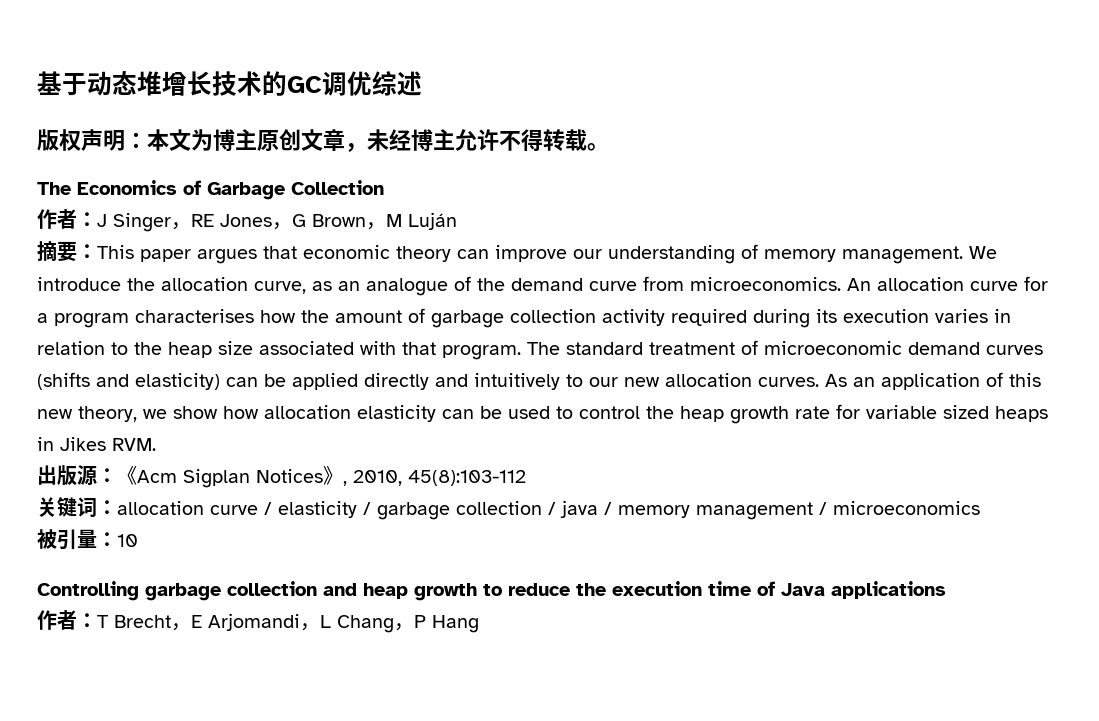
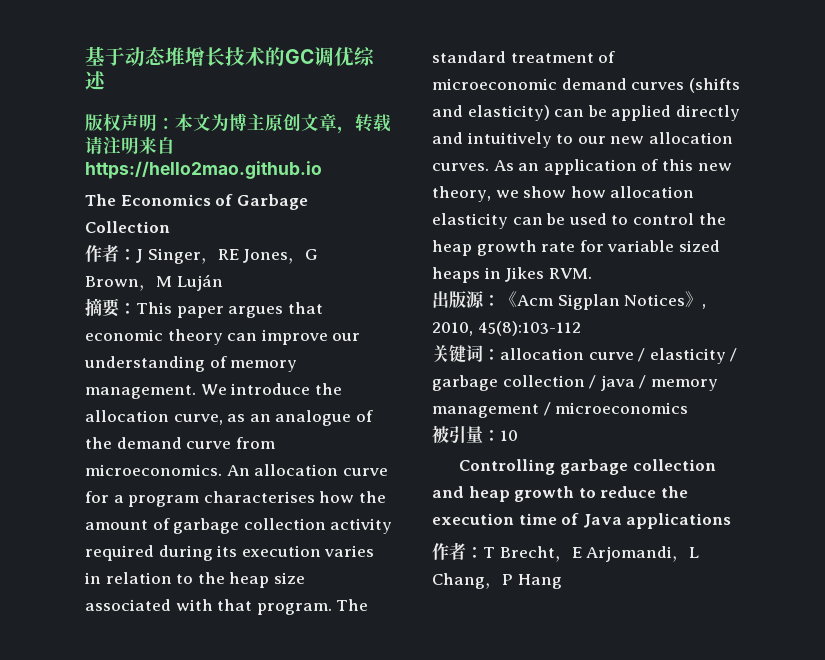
- 版权声明：本文为博主原创文章，未经博主允许不得转载。
+ 版权声明：本文为博主原创文章，转载请注明来自https://hello2mao.github.io

